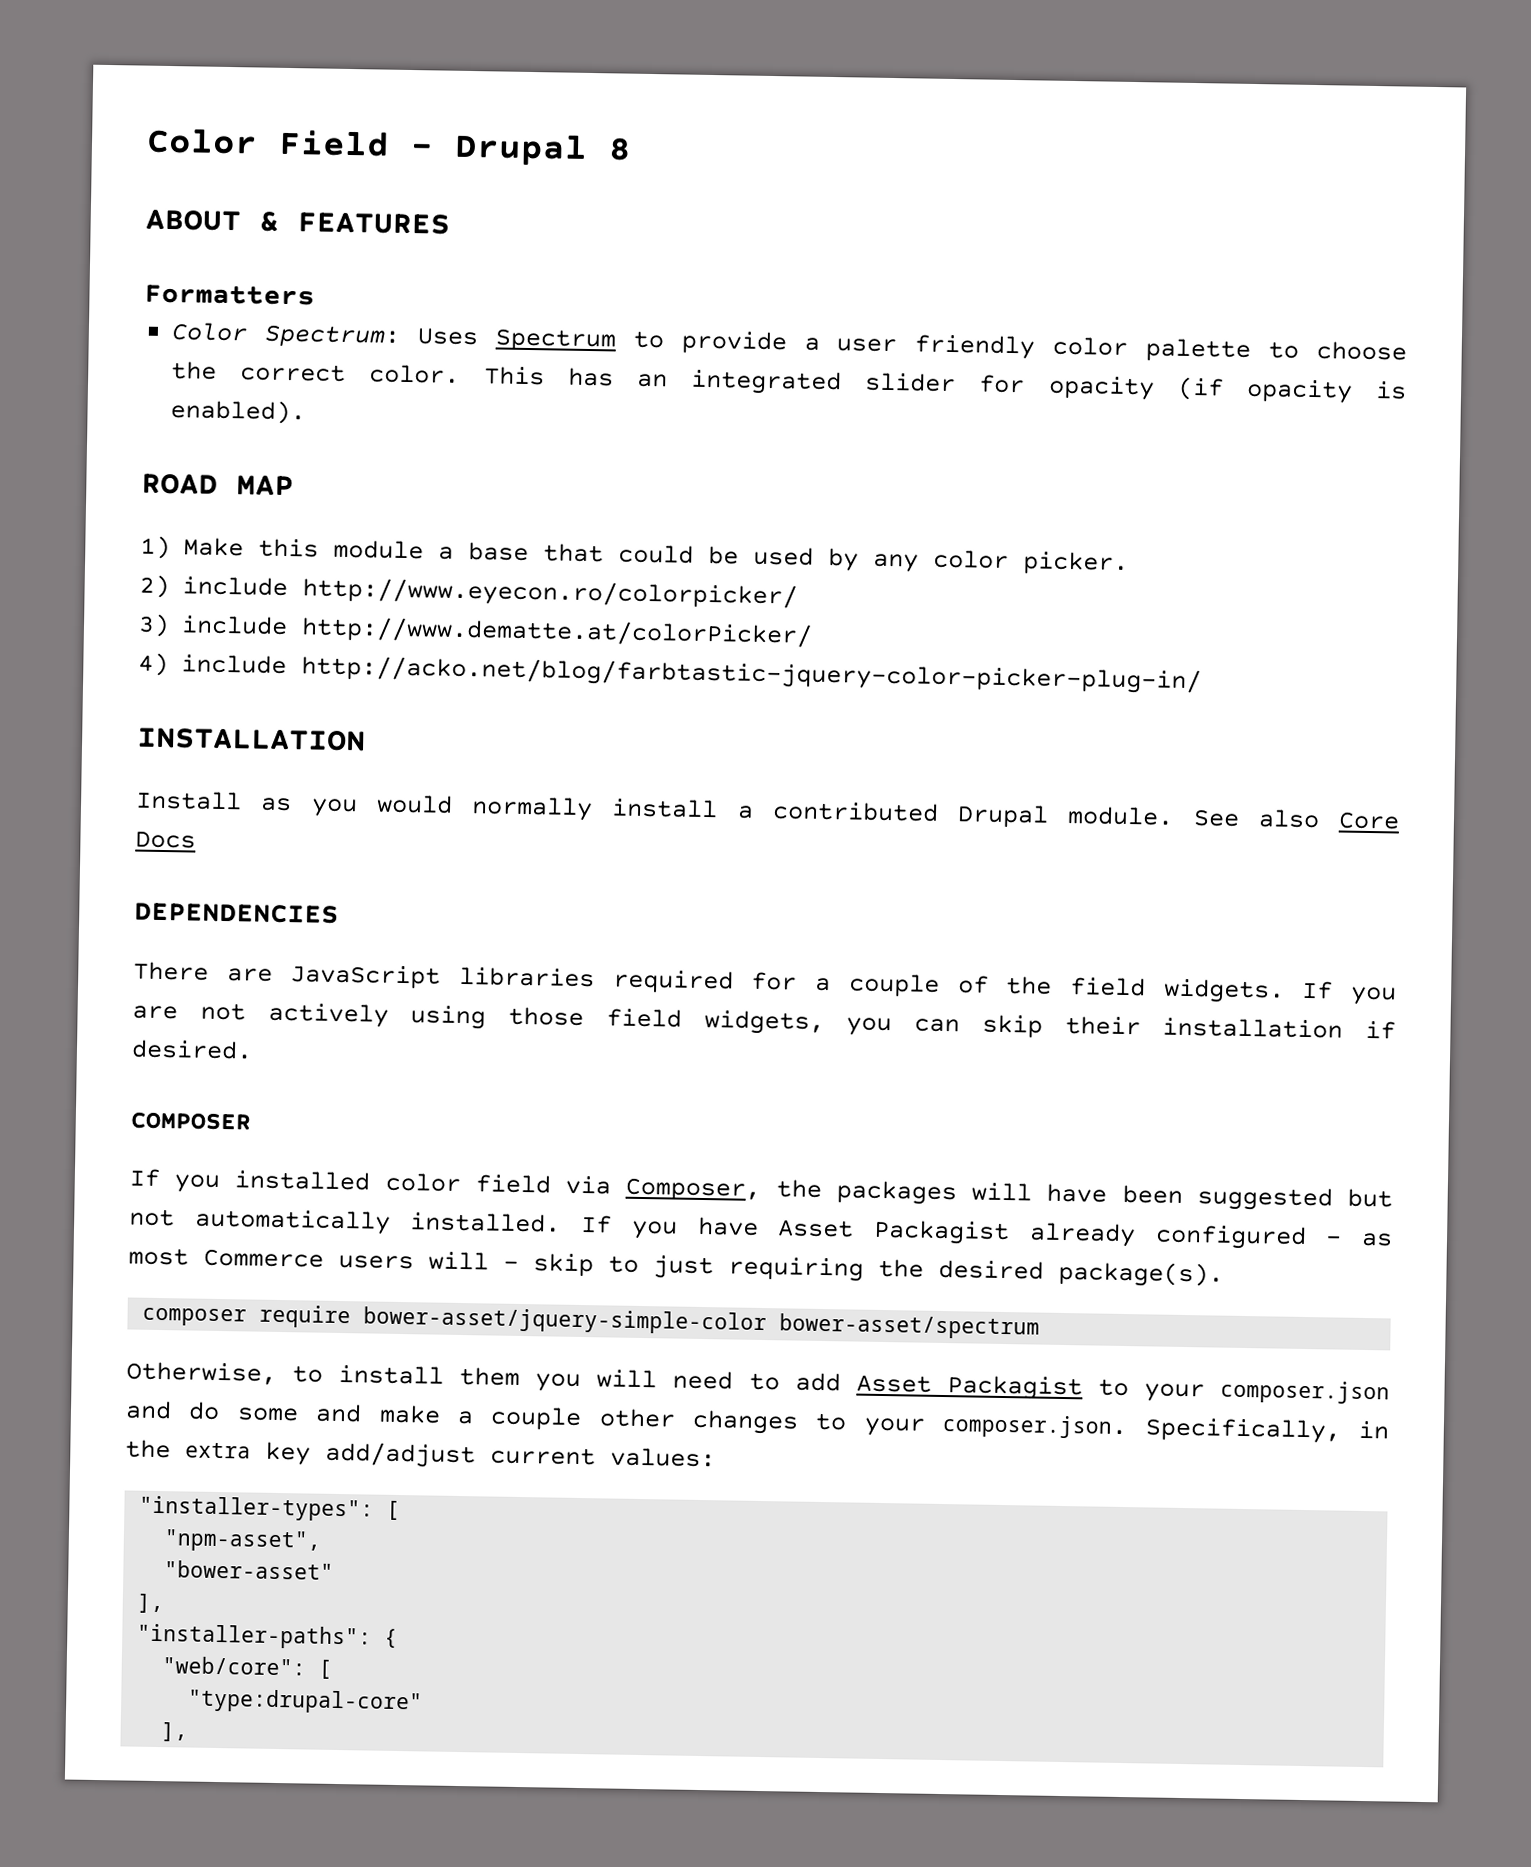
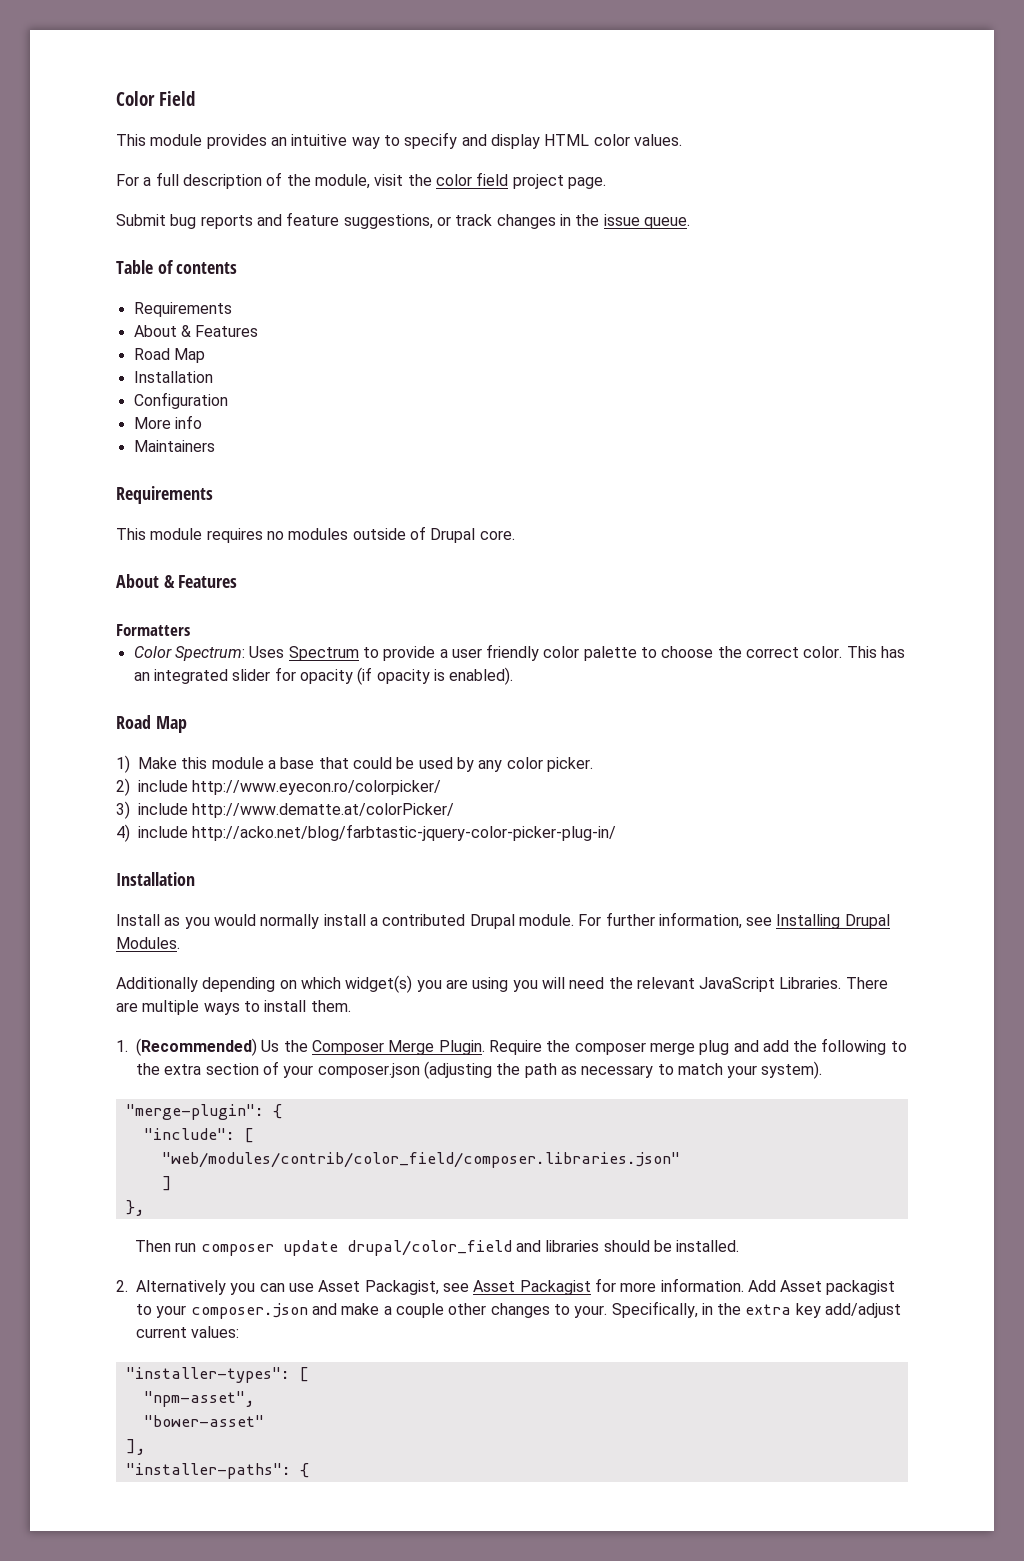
- Color Field - Drupal 8
- ABOUT & FEATURES
+ Color Field
+ This module provides an intuitive way to specify and display HTML color values.
+ For a full description of the module, visit the color field project page.
+ Submit bug reports and feature suggestions, or track changes in the issue queue.
+ Table of contents
+ Requirements
+ About & Features
+ Road Map
+ Installation
+ Configuration
+ More info
+ Maintainers
+ Requirements
+ This module requires no modules outside of Drupal core.
+ About & Features
  This has an integrated slider for opacity (if opacity is enabled).
- ROAD MAP
+ Road Map
  4) include http://acko.net/blog/farbtastic-jquery-color-picker-plug-in/
- INSTALLATION
+ Installation
- See also Core Docs
- DEPENDENCIES
- There are JavaScript libraries required for a couple of the field widgets. If you are not actively using those field widgets, you can skip their installation if desired.
- COMPOSER
- If you installed color field via Composer, the packages will have been suggested but not automatically installed. If you have Asset Packagist already configured - as most Commerce users will - skip to just requiring the desired package(s).
- composer require bower-asset/jquery-simple-color bower-asset/spectrum
- Otherwise, to install them you will need to add Asset Packagist to your composer.json and do some and make a couple other changes to your composer.json. Specifically, in the extra key add/adjust current values:
+ For further information, see Installing Drupal Modules.
+ Additionally depending on which widget(s) you are using you will need the relevant JavaScript Libraries. There are multiple ways to install them.
+ 1. (Recommended) Us the Composer Merge Plugin. Require the composer merge plug and add the following to the extra section of your composer.json (adjusting the path as necessary to match your system).
+ "merge-plugin": {
+ "include": [
+ "web/modules/contrib/color_field/composer.libraries.json"
+ ]
+ },
+ Then run composer update drupal/color_field and libraries should be installed.
+ 2. Alternatively you can use Asset Packagist, see Asset Packagist for more information. Add Asset packagist to your composer.json and make a couple other changes to your. Specifically, in the extra key add/adjust current values:
- "web/core": [
- "type:drupal-core"
- ],

